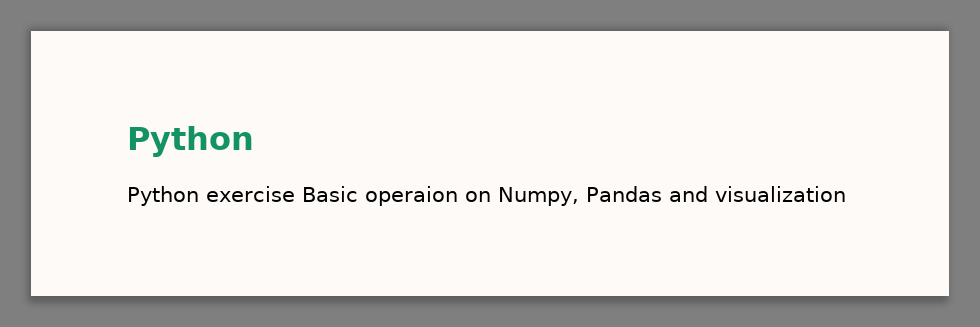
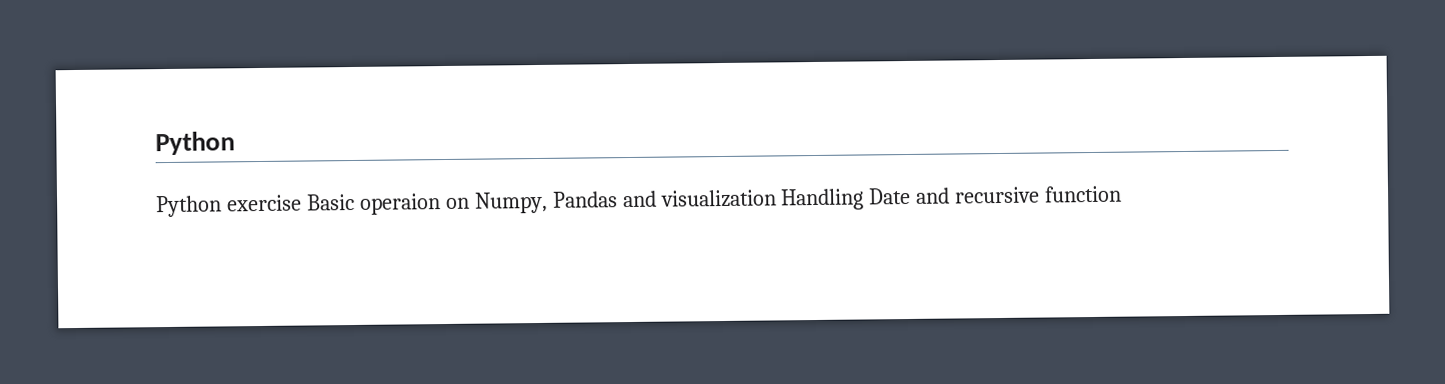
- Python exercise Basic operaion on Numpy, Pandas and visualization
+ Python exercise Basic operaion on Numpy, Pandas and visualization Handling Date and recursive function

